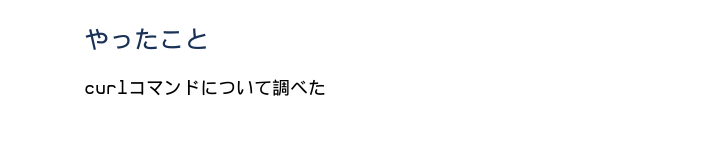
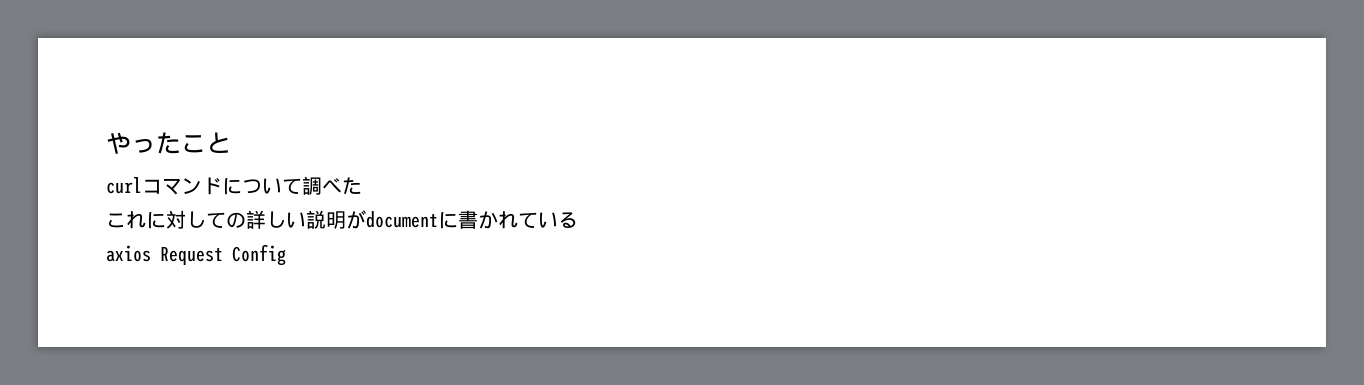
+ これに対しての詳しい説明がdocumentに書かれている
+ axios Request Config

